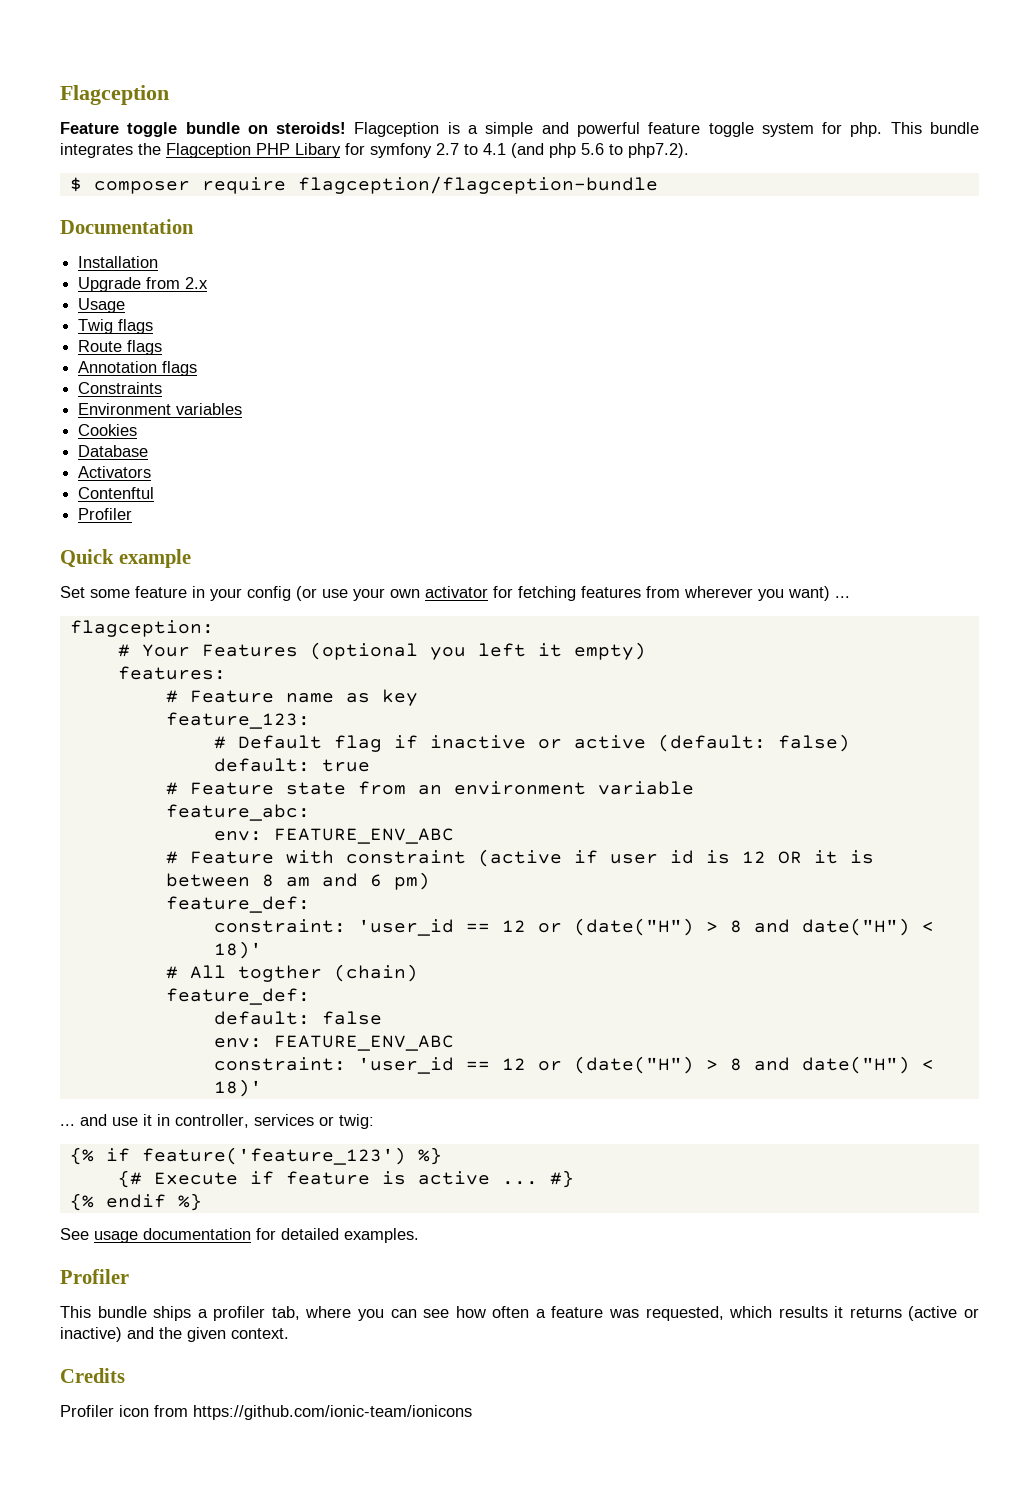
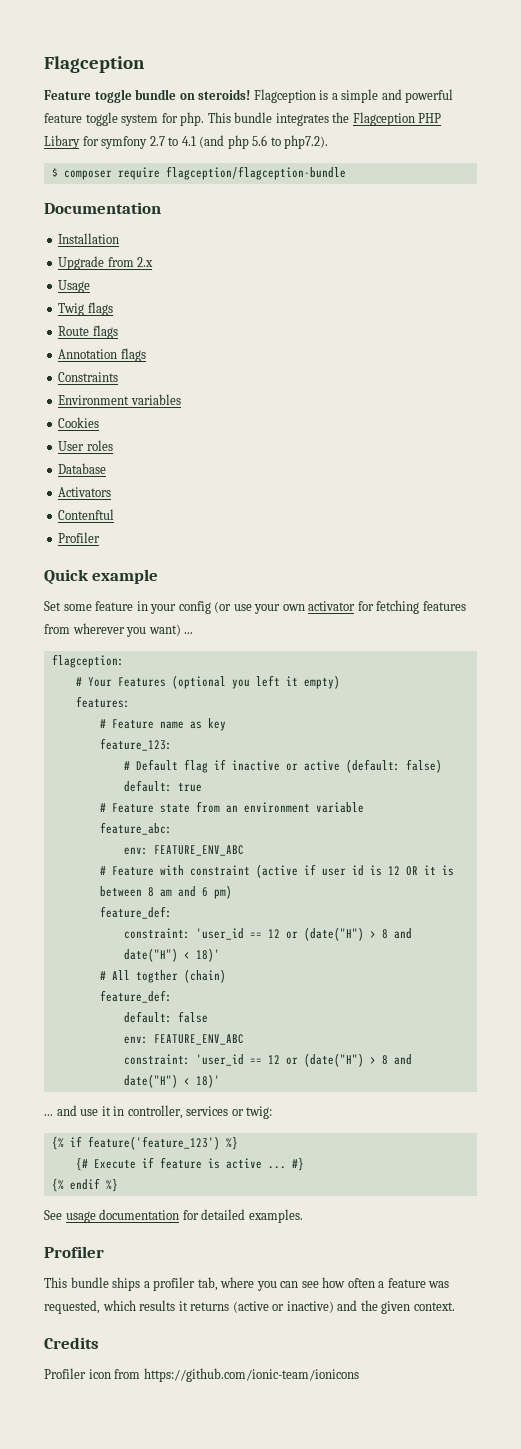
+ User roles

